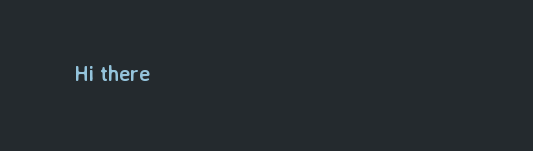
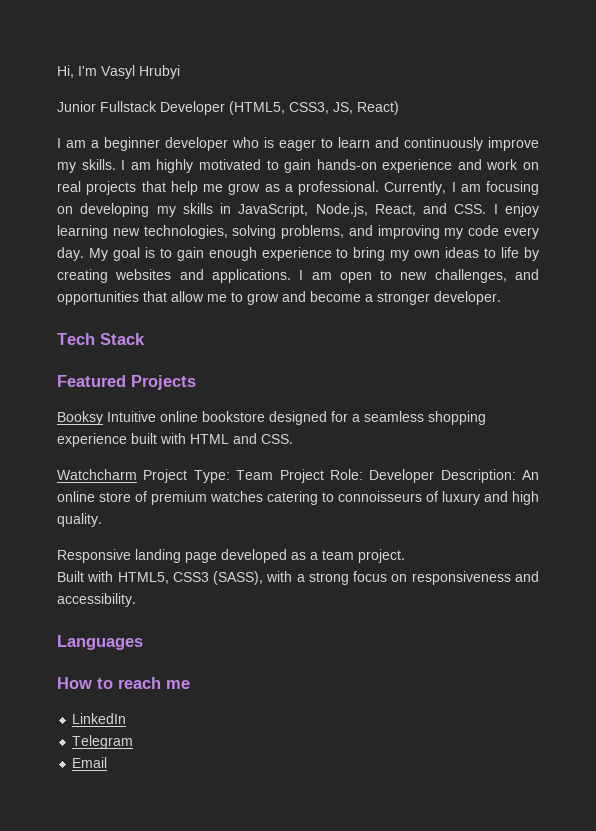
- Hi there
+ Hi, I'm Vasyl Hrubyi
+ Junior Fullstack Developer (HTML5, CSS3, JS, React)
+ I am a beginner developer who is eager to learn and continuously improve my skills. I am highly motivated to gain hands-on experience and work on real projects that help me grow as a professional. Currently, I am focusing on developing my skills in JavaScript, Node.js, React, and CSS. I enjoy learning new technologies, solving problems, and improving my code every day. My goal is to gain enough experience to bring my own ideas to life by creating websites and applications. I am open to new challenges, and opportunities that allow me to grow and become a stronger developer.
+ Tech Stack
+ Featured Projects
+ Booksy Intuitive online bookstore designed for a seamless shopping experience built with HTML and CSS.
+ Watchcharm Project Type: Team Project Role: Developer Description: An online store of premium watches catering to connoisseurs of luxury and high quality.
+ Responsive landing page developed as a team project.
+ Built with HTML5, CSS3 (SASS), with a strong focus on responsiveness and accessibility.
+ Languages
+ How to reach me
+ LinkedIn
+ Telegram
+ Email

